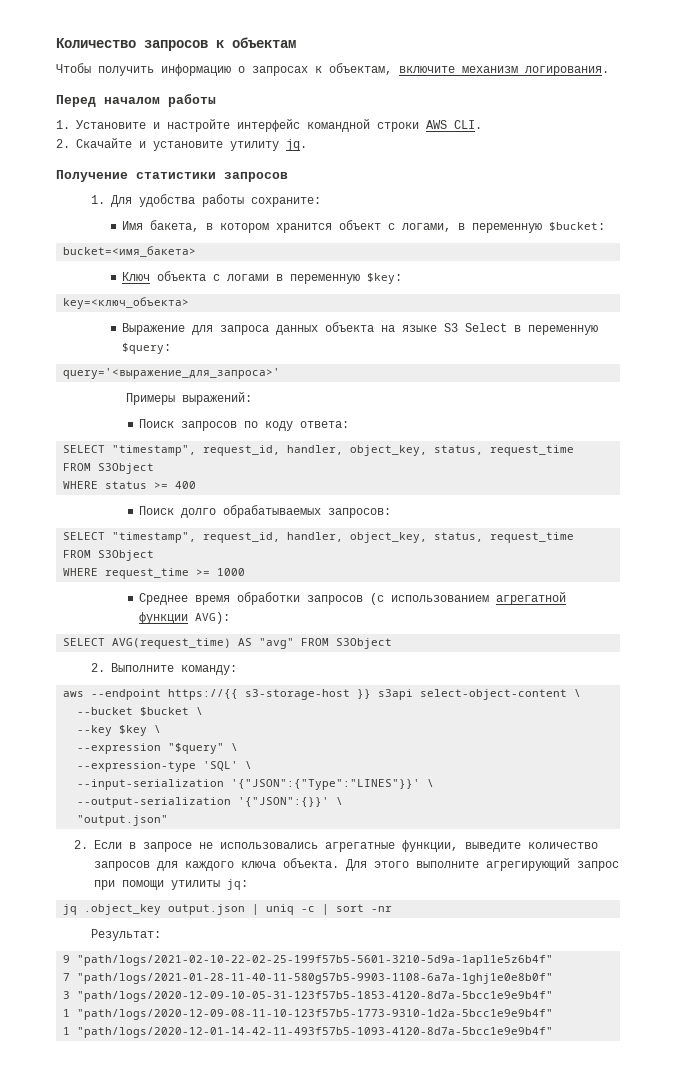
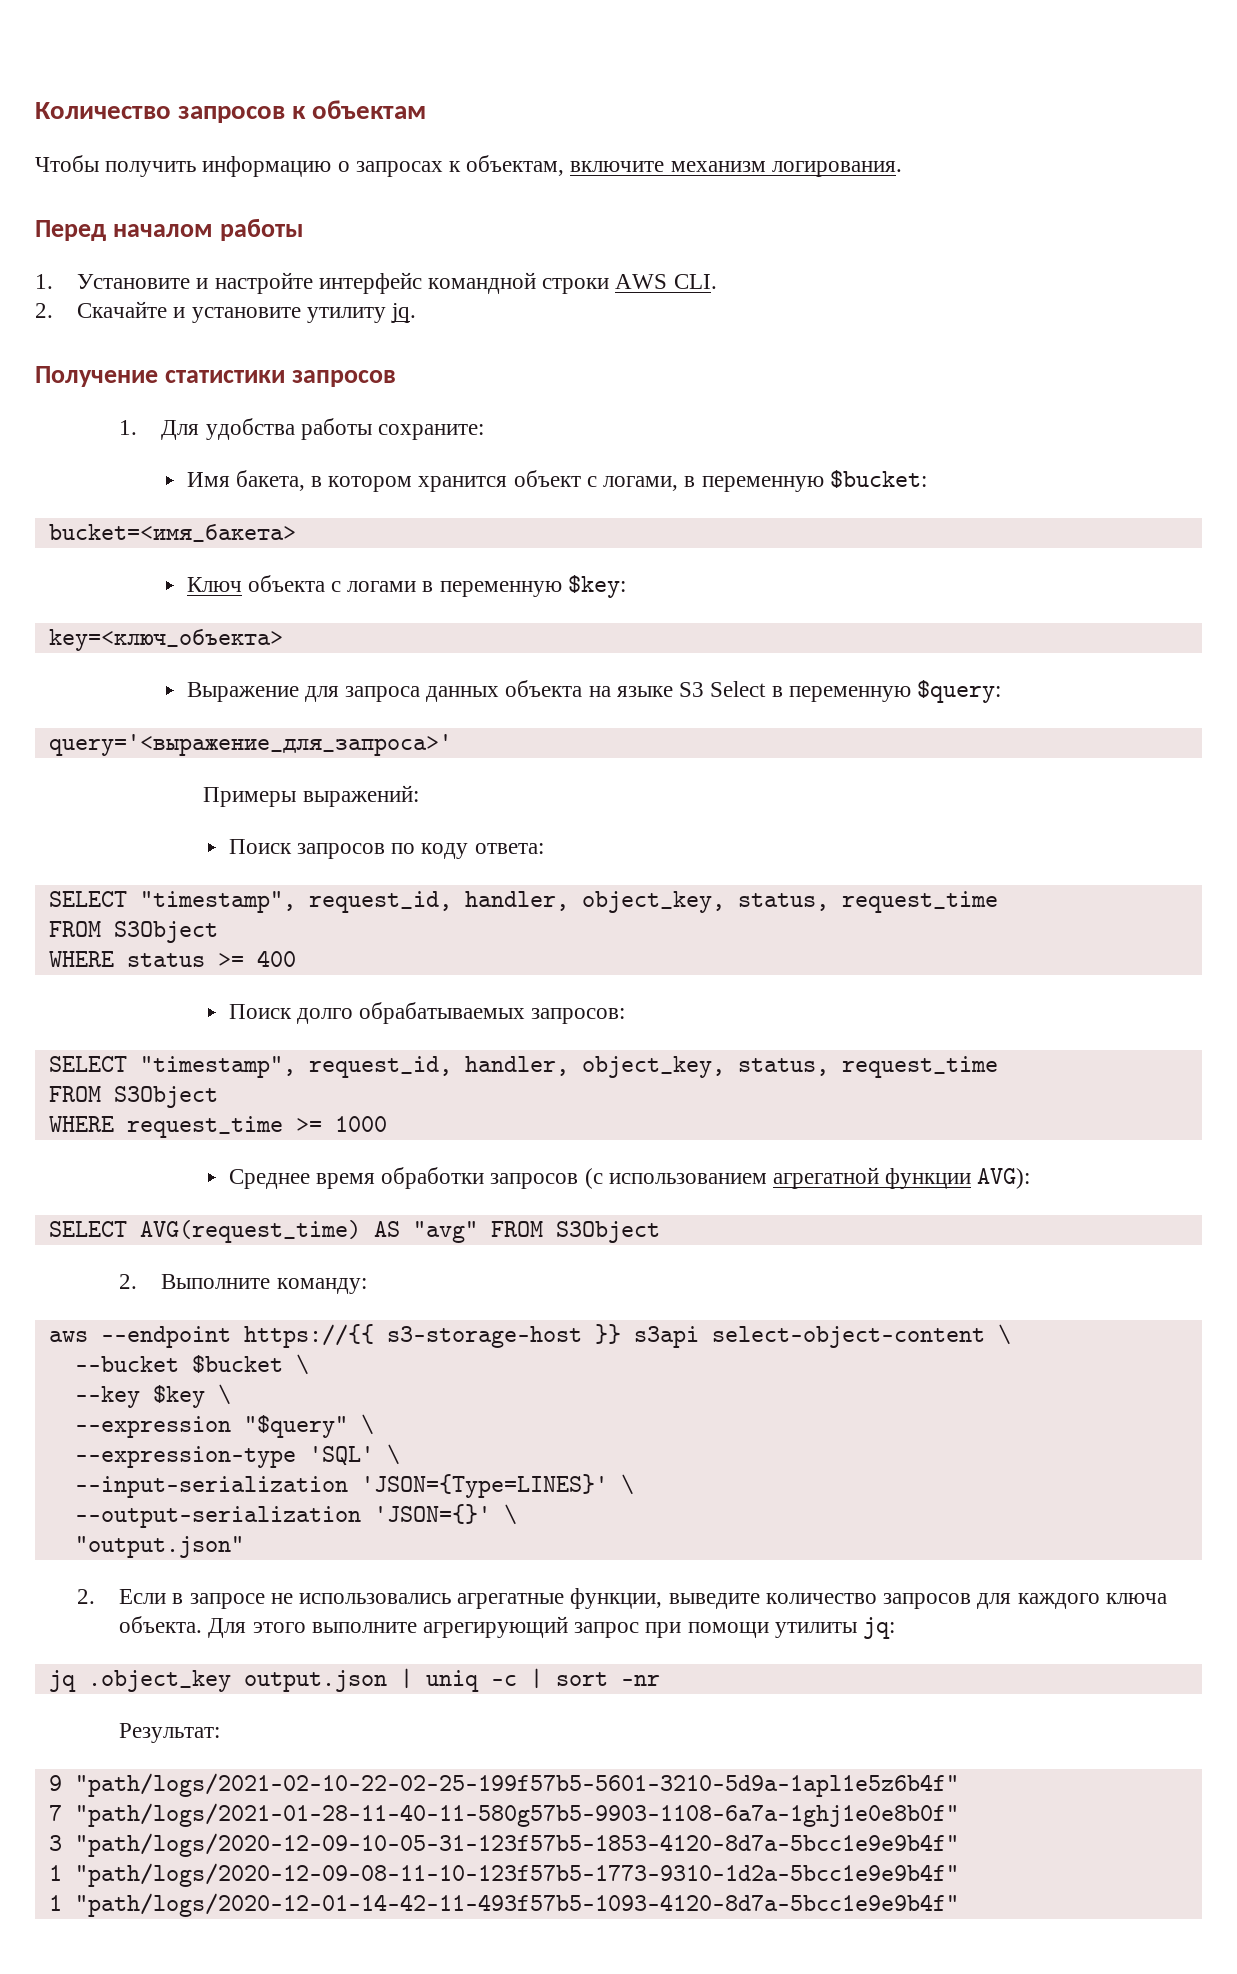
- --input-serialization '{"JSON":{"Type":"LINES"}}' \
+ --input-serialization 'JSON={Type=LINES}' \
- --output-serialization '{"JSON":{}}' \
+ --output-serialization 'JSON={}' \

